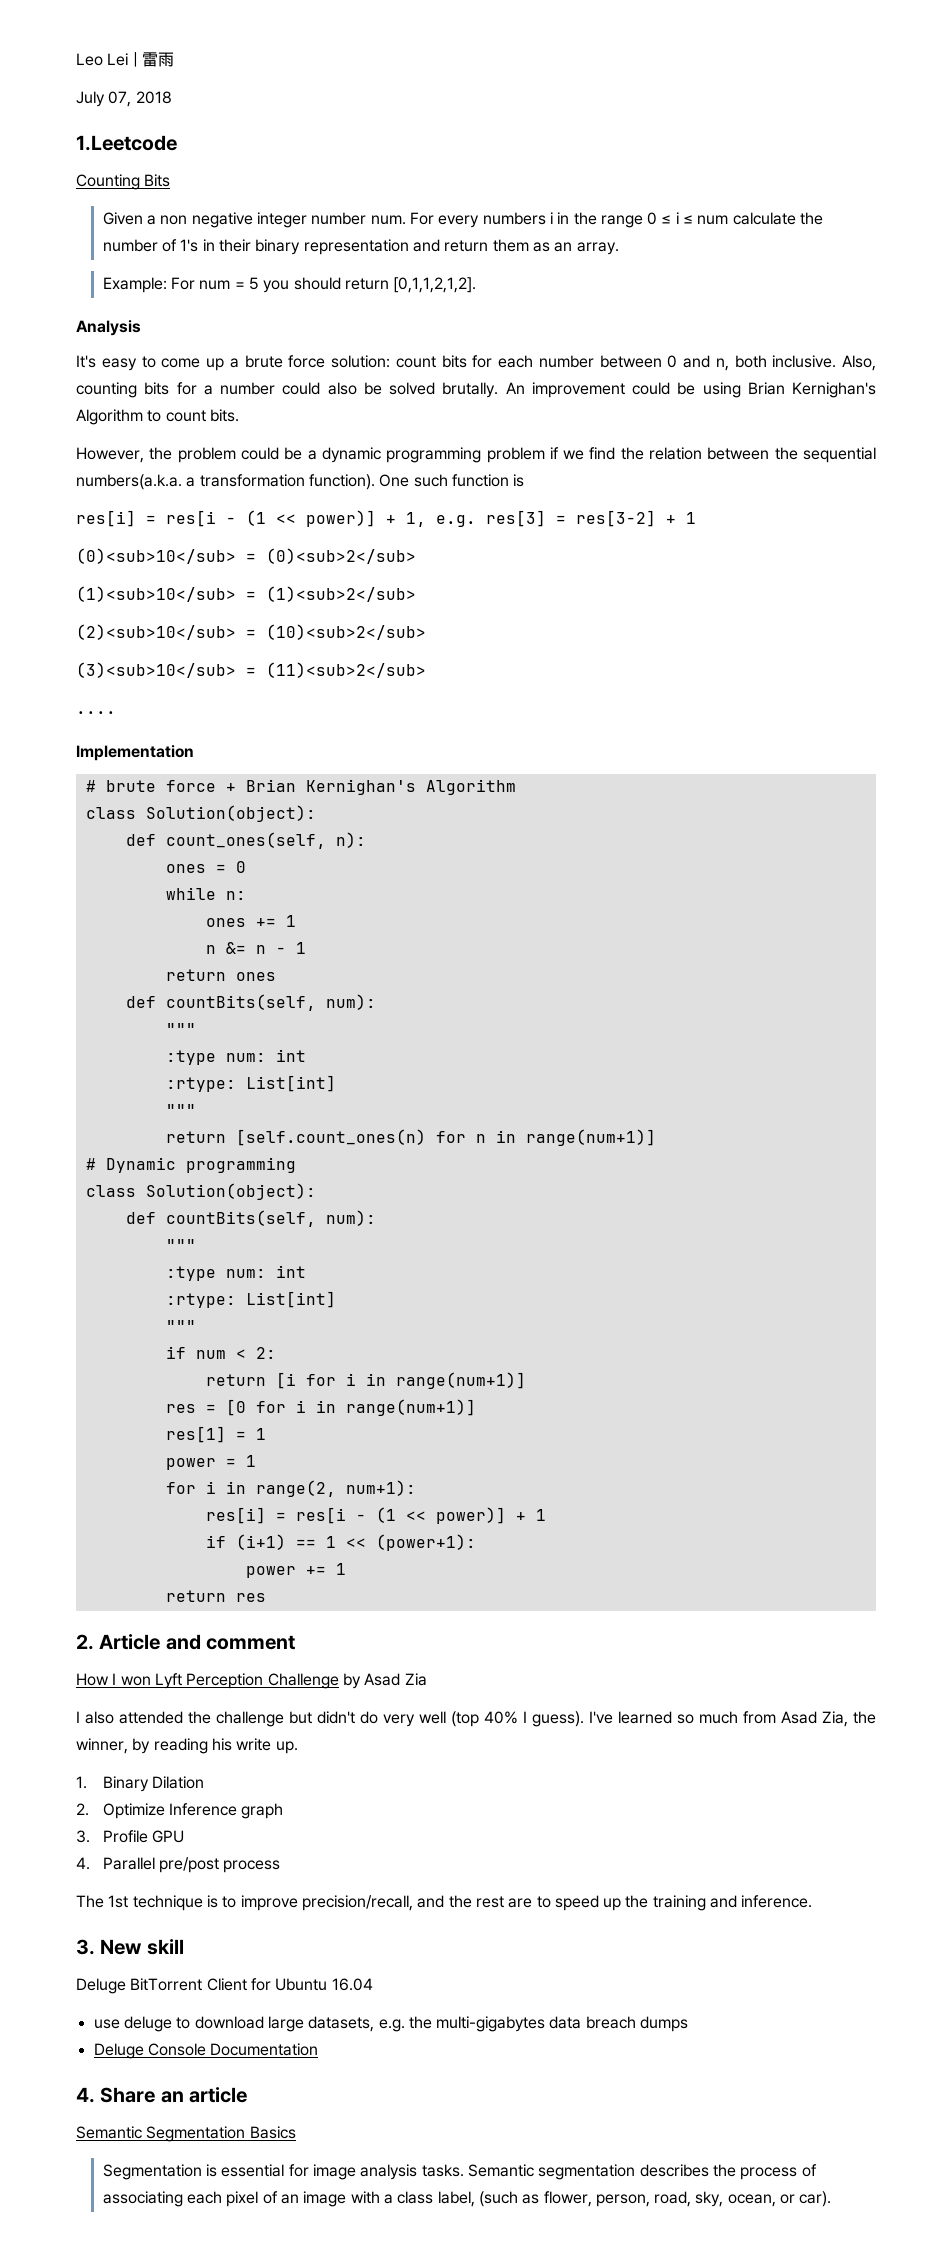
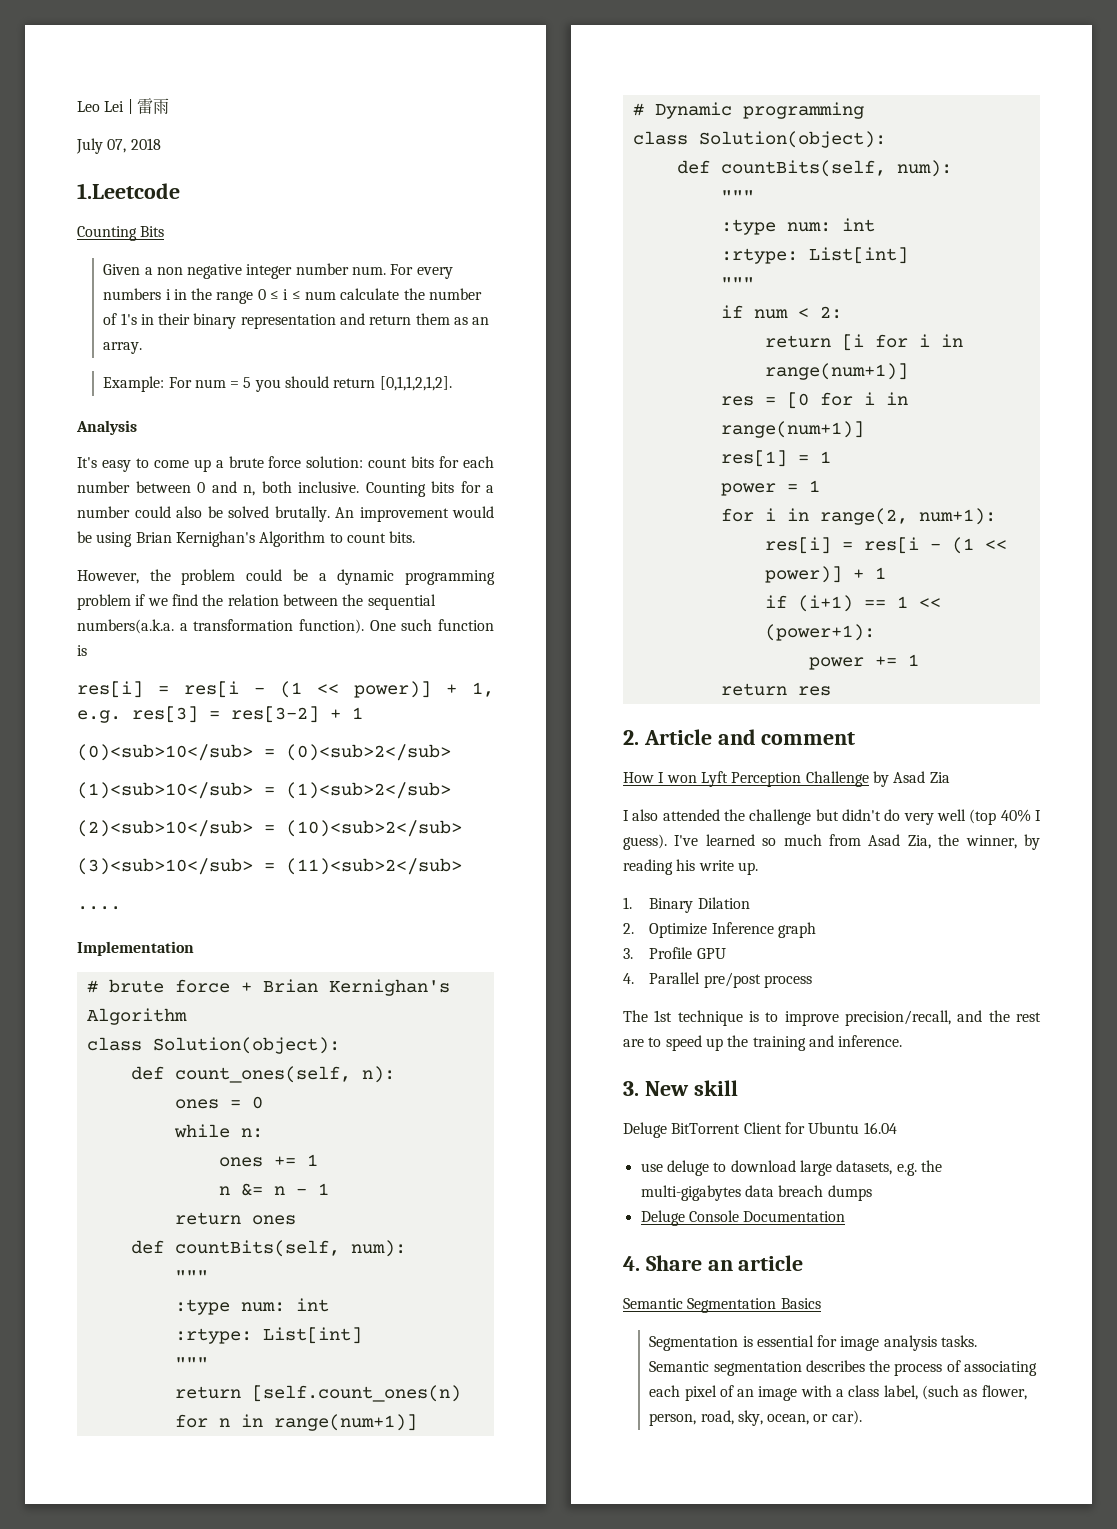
- Also, counting bits for a number could also be solved brutally.
+ Counting bits for a number could also be solved brutally.
- An improvement could be using Brian Kernighan's Algorithm to count bits.
+ An improvement would be using Brian Kernighan's Algorithm to count bits.

